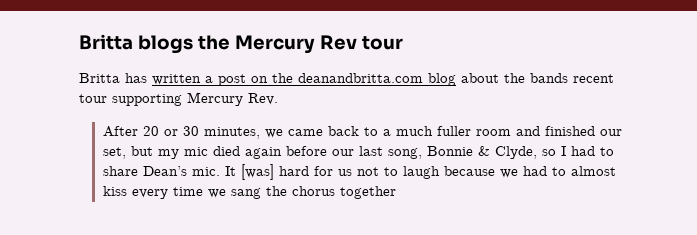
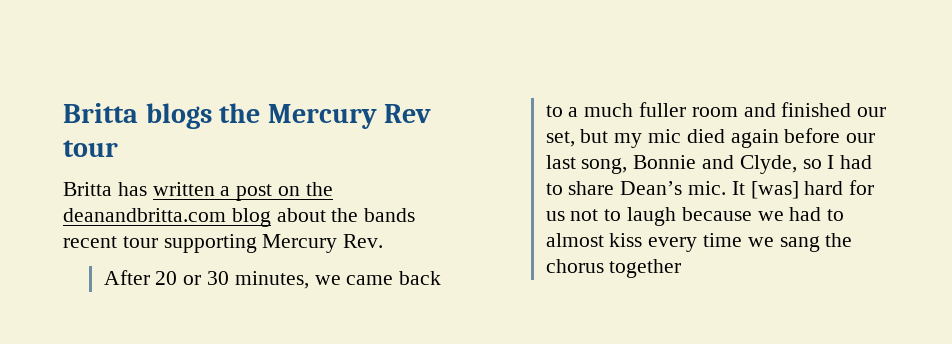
- After 20 or 30 minutes, we came back to a much fuller room and finished our set, but my mic died again before our last song, Bonnie & Clyde, so I had to share Dean’s mic.
+ After 20 or 30 minutes, we came back to a much fuller room and finished our set, but my mic died again before our last song, Bonnie and Clyde, so I had to share Dean’s mic.

